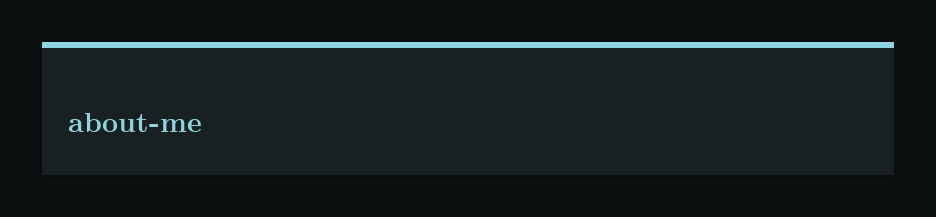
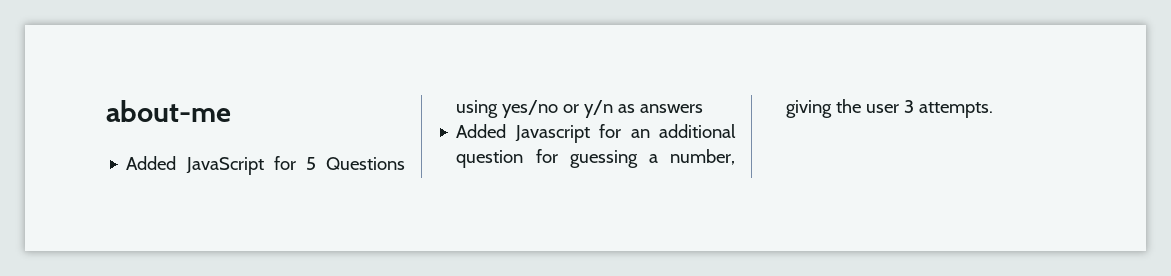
+ Added JavaScript for 5 Questions using yes/no or y/n as answers
+ Added Javascript for an additional question for guessing a number, giving the user 3 attempts.

